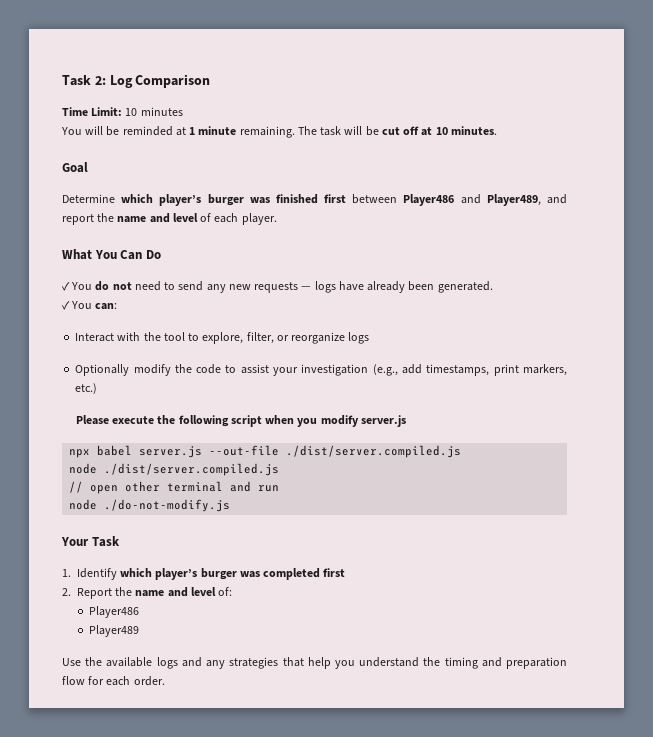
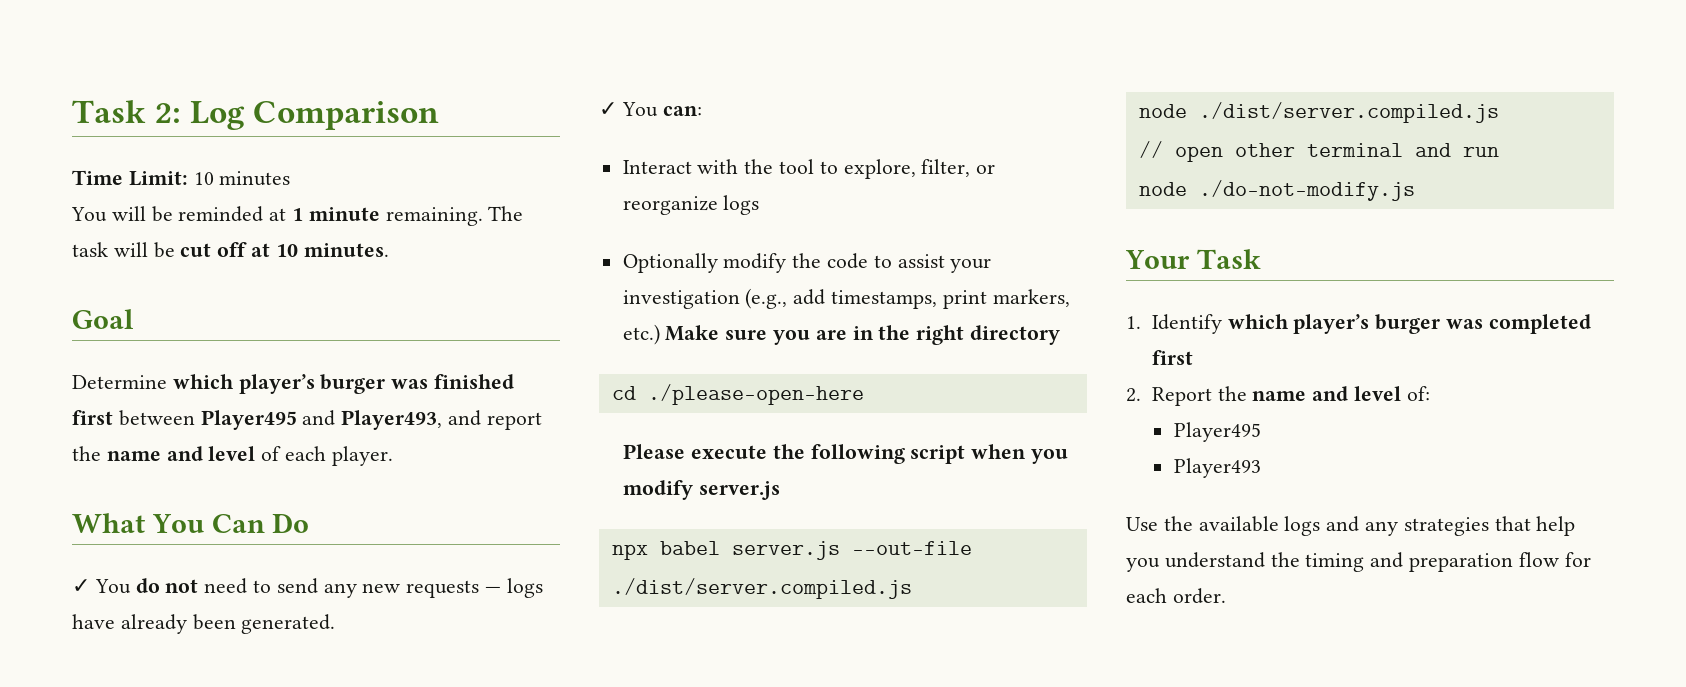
- Determine which player’s burger was finished first between Player486 and Player489, and report the name and level of each player.
+ Determine which player’s burger was finished first between Player495 and Player493, and report the name and level of each player.
- Optionally modify the code to assist your investigation (e.g., add timestamps, print markers, etc.)
+ Optionally modify the code to assist your investigation (e.g., add timestamps, print markers, etc.) Make sure you are in the right directory
+ cd ./please-open-here
  2. Report the name and level of:
- Player486
- Player489
+ Player495
+ Player493

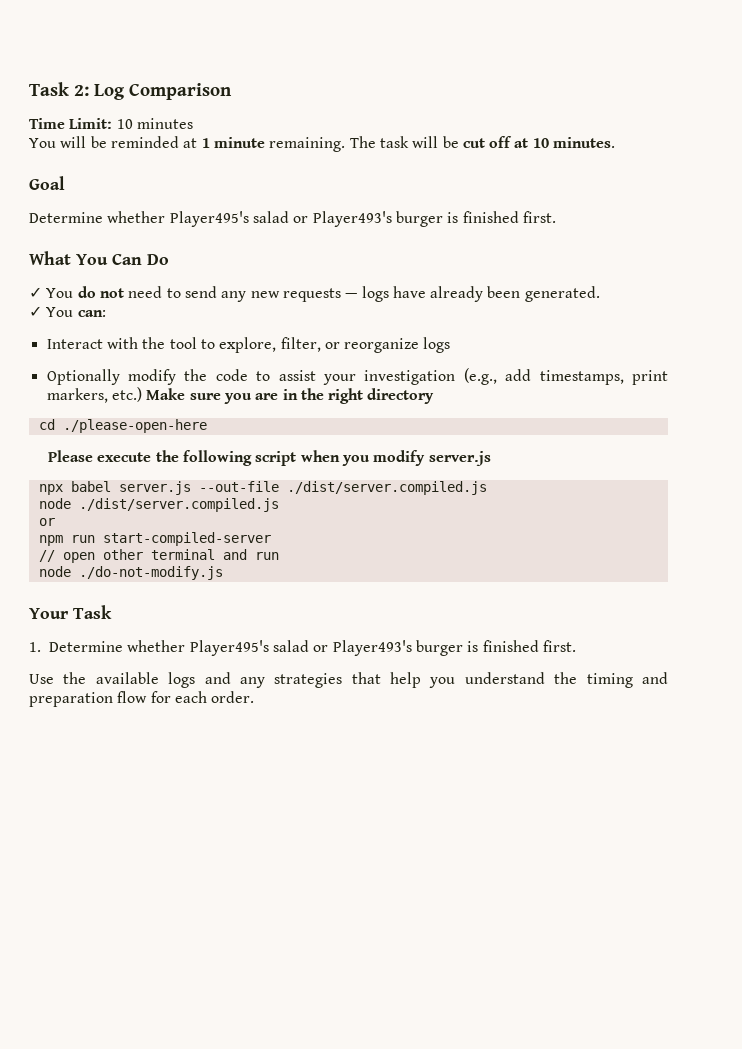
  Goal
- Determine which player’s burger was finished first between Player495 and Player493, and report the name and level of each player.
+ Determine whether Player495's salad or Player493's burger is finished first.
  node ./dist/server.compiled.js
+ or
+ npm run start-compiled-server
- 1. Identify which player’s burger was completed first
- 2. Report the name and level of:
- Player495
- Player493
+ 1. Determine whether Player495's salad or Player493's burger is finished first.

